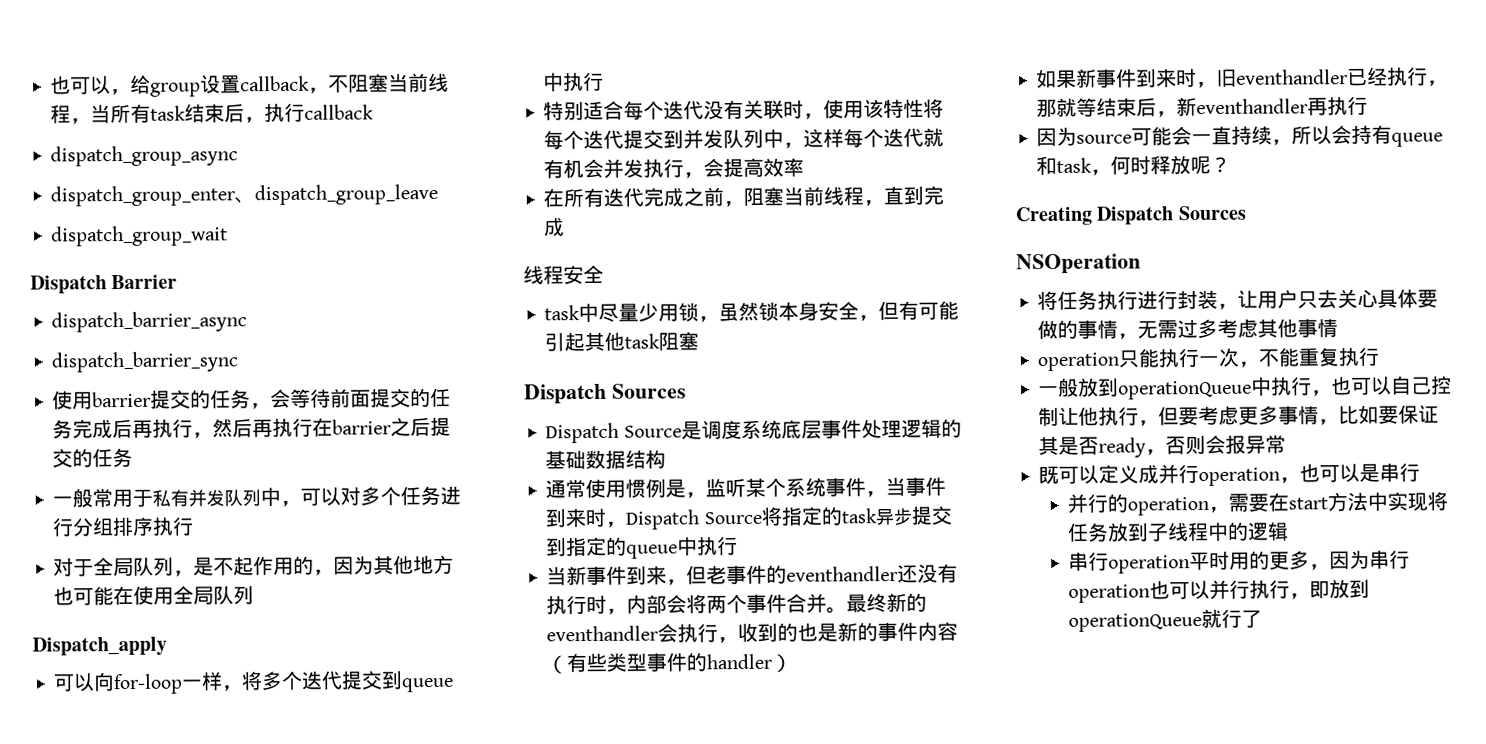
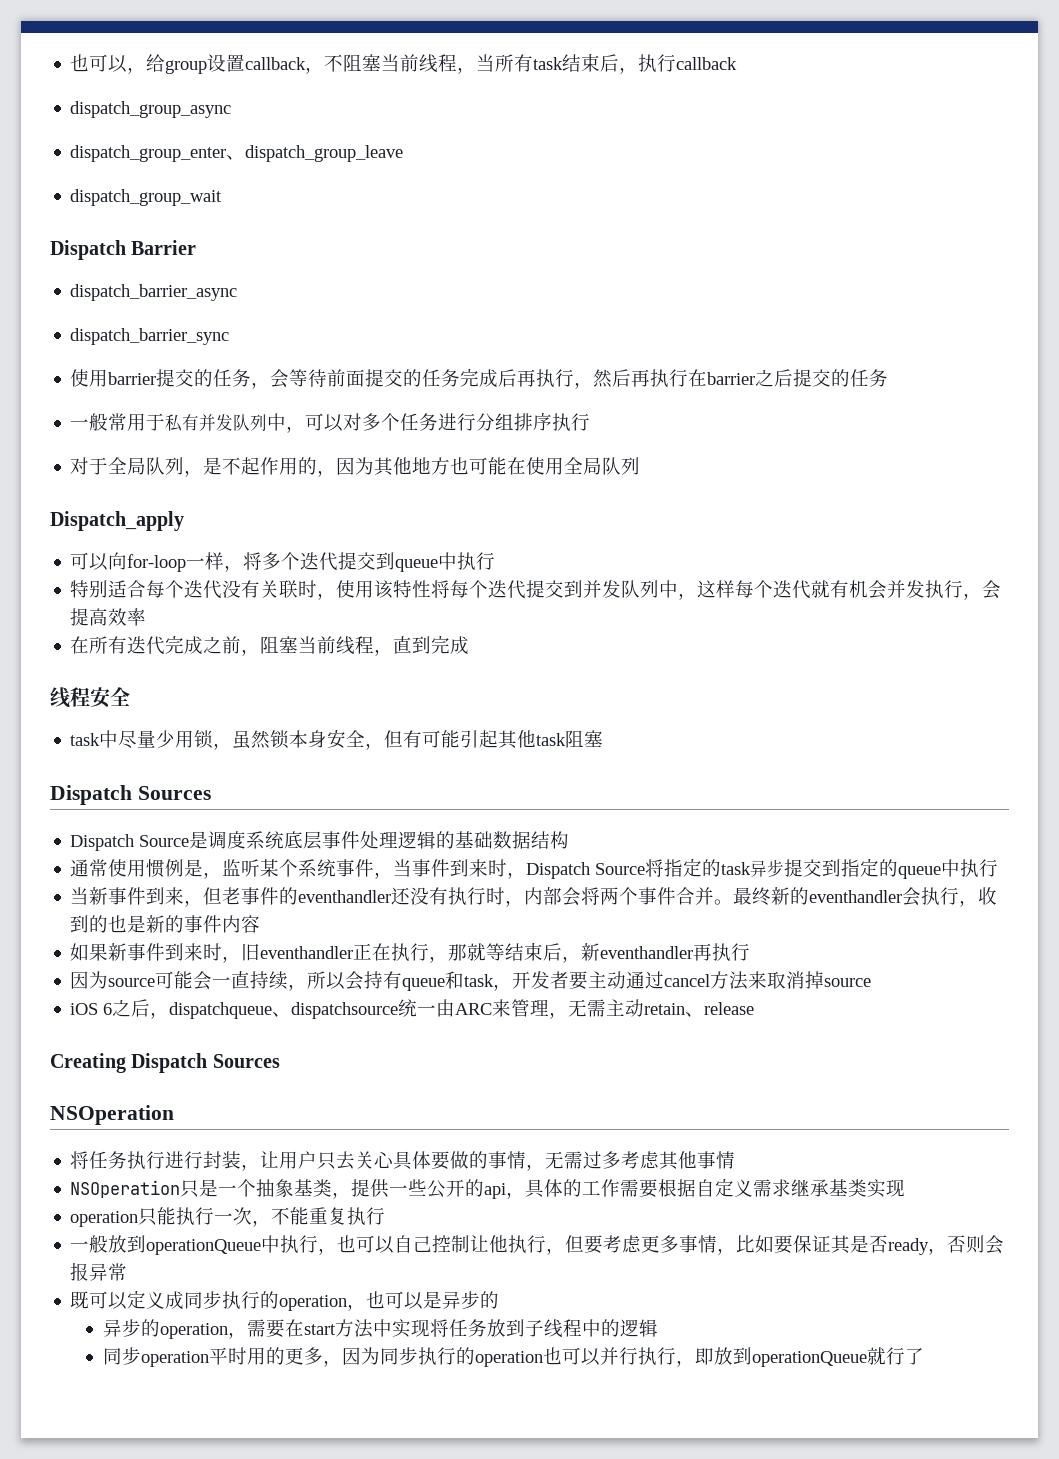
- 最终新的eventhandler会执行，收到的也是新的事件内容（有些类型事件的handler）
+ 最终新的eventhandler会执行，收到的也是新的事件内容
- 如果新事件到来时，旧eventhandler已经执行，那就等结束后，新eventhandler再执行
+ 如果新事件到来时，旧eventhandler正在执行，那就等结束后，新eventhandler再执行
- 因为source可能会一直持续，所以会持有queue和task，何时释放呢？
+ 因为source可能会一直持续，所以会持有queue和task，开发者要主动通过cancel方法来取消掉source
+ iOS 6之后，dispatchqueue、dispatchsource统一由ARC来管理，无需主动retain、release
+ NSOperation只是一个抽象基类，提供一些公开的api，具体的工作需要根据自定义需求继承基类实现
- 既可以定义成并行operation，也可以是串行
- 并行的operation，需要在start方法中实现将任务放到子线程中的逻辑
+ 既可以定义成同步执行的operation，也可以是异步的
+ 异步的operation，需要在start方法中实现将任务放到子线程中的逻辑
- 串行operation平时用的更多，因为串行operation也可以并行执行，即放到operationQueue就行了
+ 同步operation平时用的更多，因为同步执行的operation也可以并行执行，即放到operationQueue就行了

